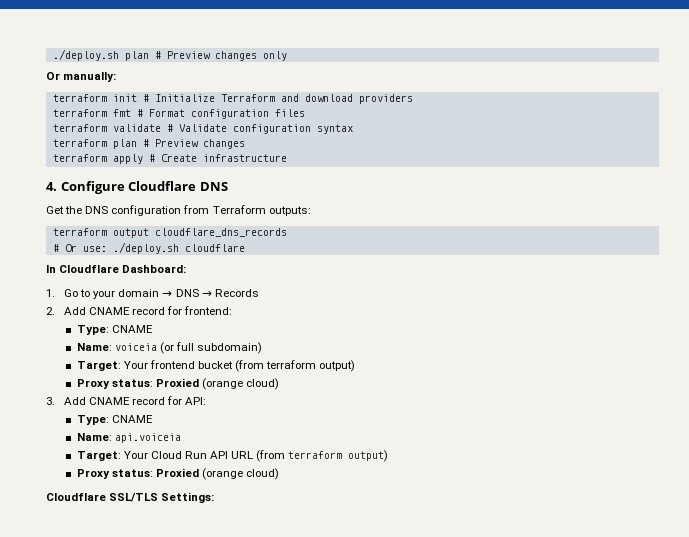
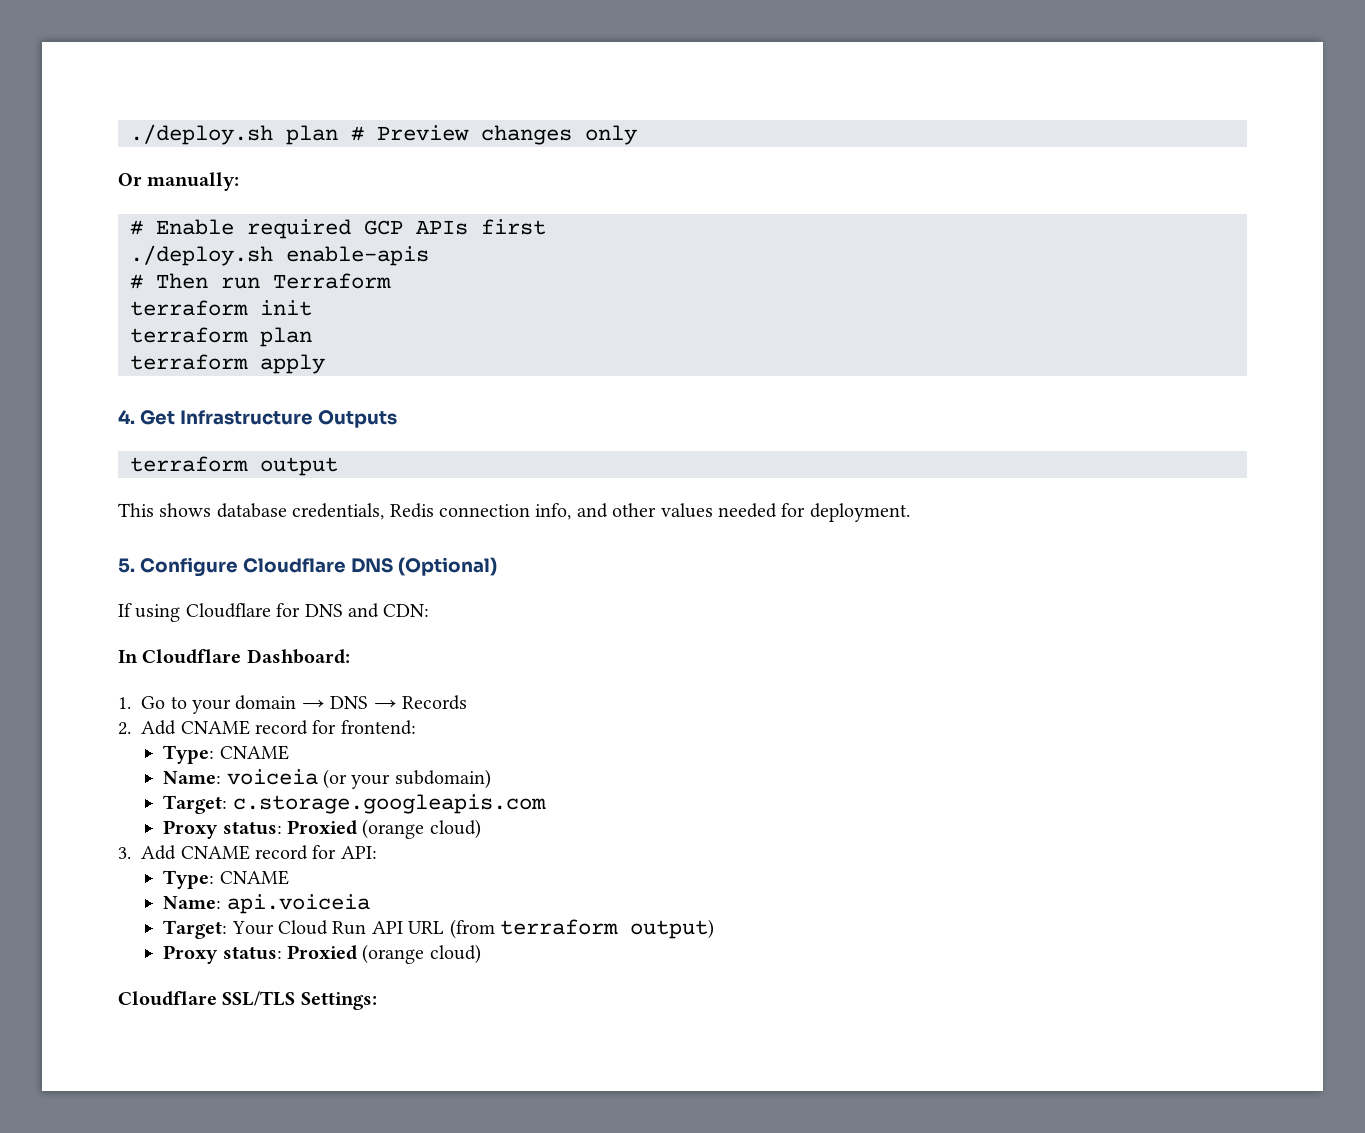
- terraform init # Initialize Terraform and download providers
- terraform fmt # Format configuration files
- terraform validate # Validate configuration syntax
+ # Enable required GCP APIs first
+ ./deploy.sh enable-apis
+ # Then run Terraform
+ terraform init
- terraform plan # Preview changes
+ terraform plan
- terraform apply # Create infrastructure
- 4. Configure Cloudflare DNS
- Get the DNS configuration from Terraform outputs:
- terraform output cloudflare_dns_records
- # Or use: ./deploy.sh cloudflare
+ terraform apply
+ 4. Get Infrastructure Outputs
+ terraform output
+ This shows database credentials, Redis connection info, and other values needed for deployment.
+ 5. Configure Cloudflare DNS (Optional)
+ If using Cloudflare for DNS and CDN:
- Name: voiceia (or full subdomain)
+ Name: voiceia (or your subdomain)
- Target: Your frontend bucket (from terraform output)
+ Target: c.storage.googleapis.com

